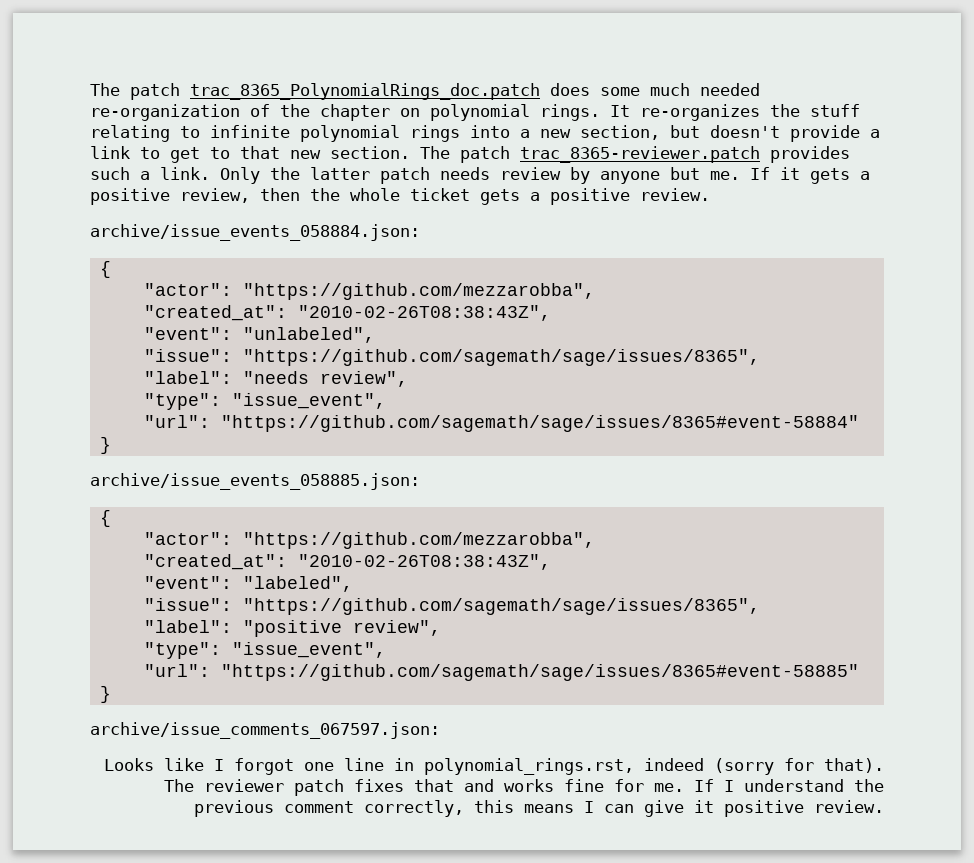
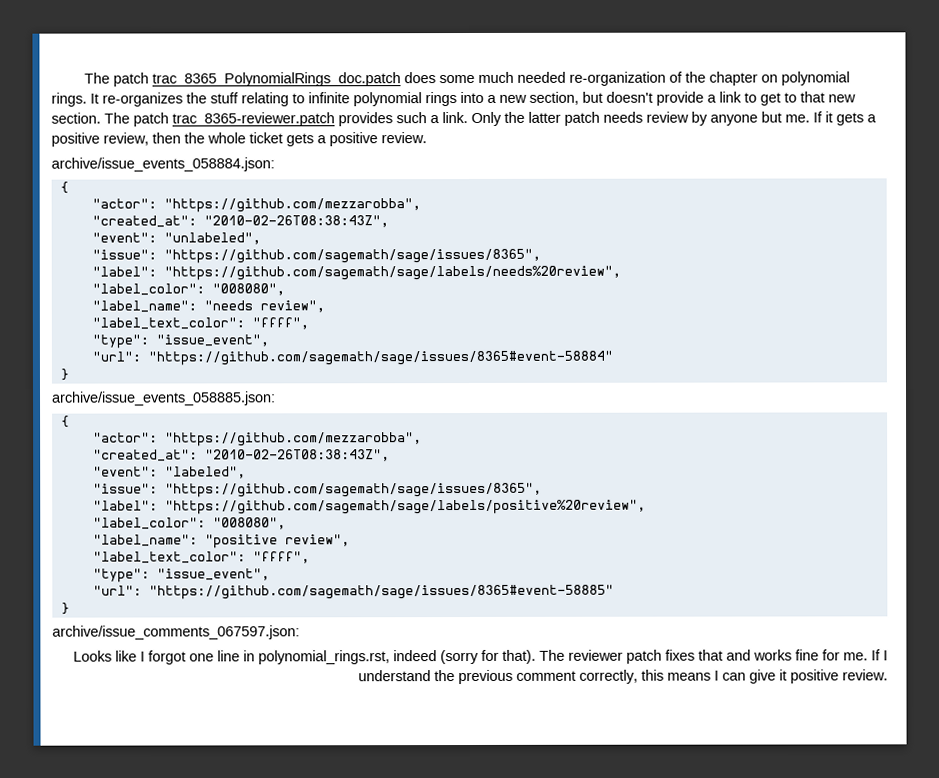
- "label": "needs review",
+ "label": "https://github.com/sagemath/sage/labels/needs%20review",
+ "label_color": "008080",
+ "label_name": "needs review",
+ "label_text_color": "ffff",
- "label": "positive review",
+ "label": "https://github.com/sagemath/sage/labels/positive%20review",
+ "label_color": "008080",
+ "label_name": "positive review",
+ "label_text_color": "ffff",

